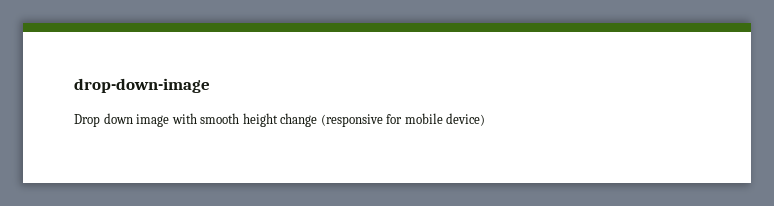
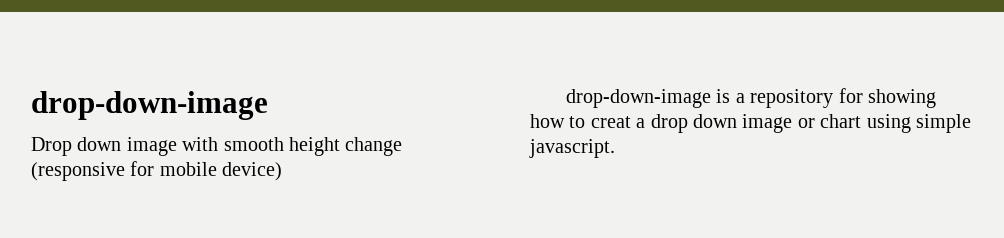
+ drop-down-image is a repository for showing how to creat a drop down image or chart using simple javascript.

